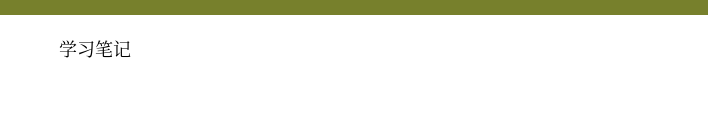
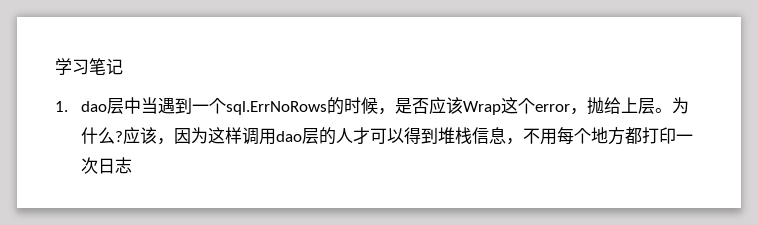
+ 1. dao层中当遇到一个sql.ErrNoRows的时候，是否应该Wrap这个error，抛给上层。为什么?应该，因为这样调用dao层的人才可以得到堆栈信息，不用每个地方都打印一次日志

